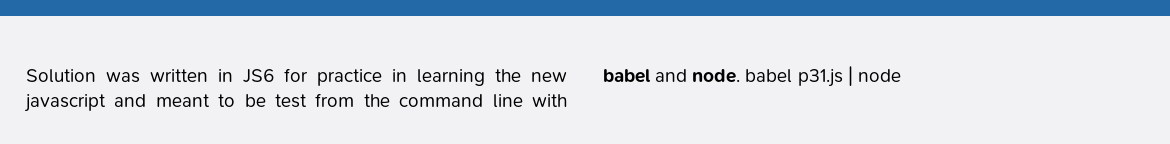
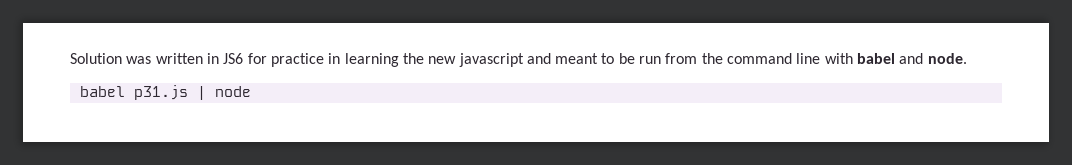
- Solution was written in JS6 for practice in learning the new javascript and meant to be test from the command line with babel and node. babel p31.js | node
+ Solution was written in JS6 for practice in learning the new javascript and meant to be run from the command line with babel and node.
+ babel p31.js | node

